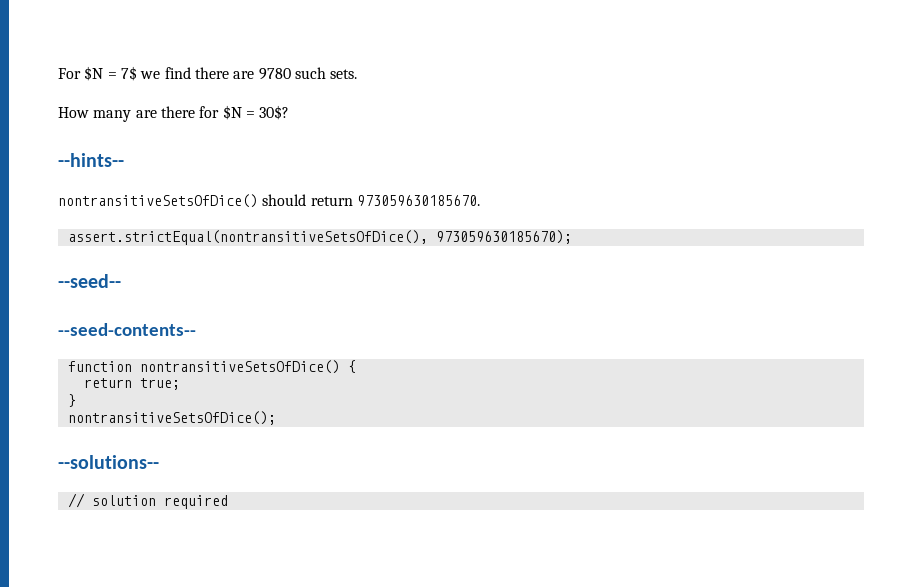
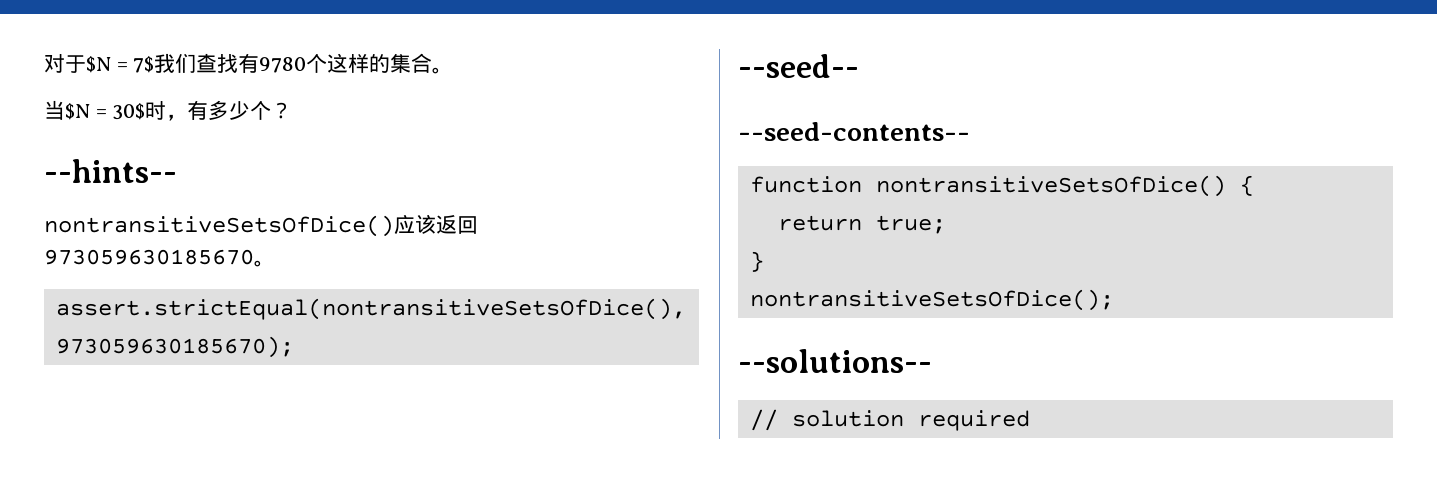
- For $N = 7$ we find there are 9780 such sets.
- How many are there for $N = 30$?
+ 对于$N = 7$我们查找有9780个这样的集合。
+ 当$N = 30$时，有多少个？
- nontransitiveSetsOfDice() should return 973059630185670.
+ nontransitiveSetsOfDice()应该返回973059630185670。

